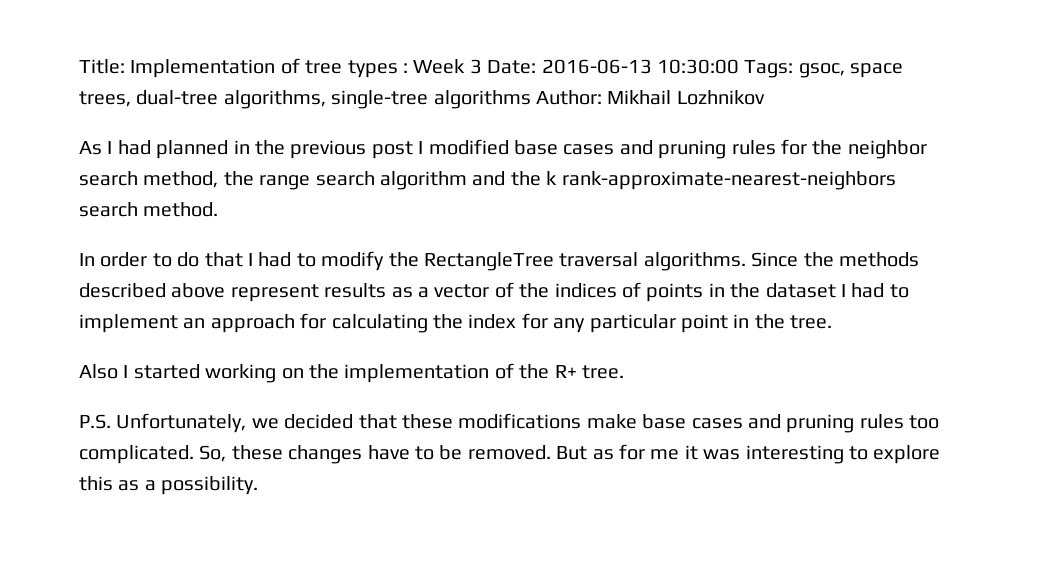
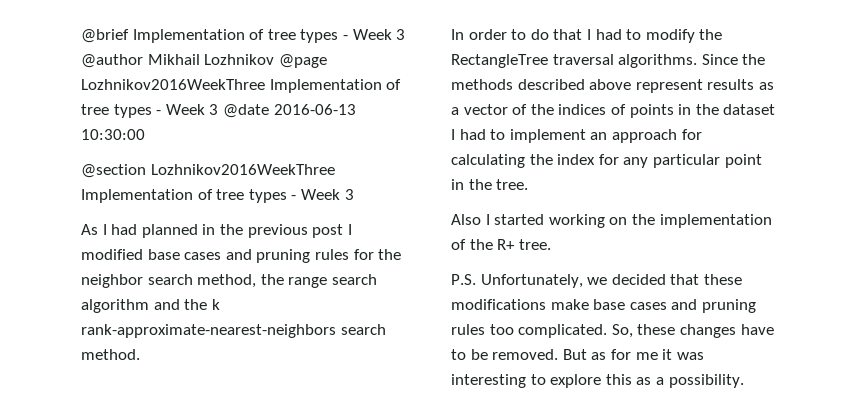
- Title: Implementation of tree types : Week 3 Date: 2016-06-13 10:30:00 Tags: gsoc, space trees, dual-tree algorithms, single-tree algorithms Author: Mikhail Lozhnikov
+ @brief Implementation of tree types - Week 3 @author Mikhail Lozhnikov @page Lozhnikov2016WeekThree Implementation of tree types - Week 3 @date 2016-06-13 10:30:00
+ @section Lozhnikov2016WeekThree Implementation of tree types - Week 3

